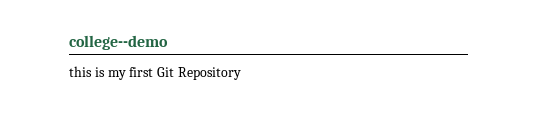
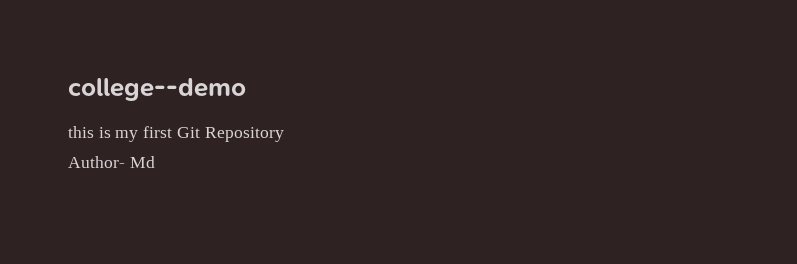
+ Author- Md

